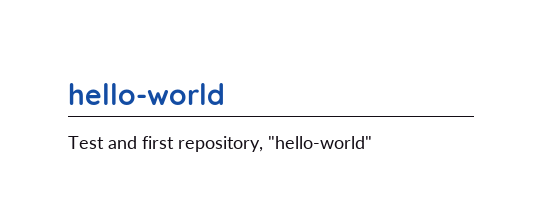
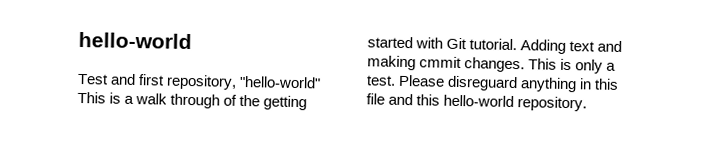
- Test and first repository, "hello-world"
+ Test and first repository, "hello-world" This is a walk through of the getting started with Git tutorial. Adding text and making cmmit changes. This is only a test. Please disreguard anything in this file and this hello-world repository.

